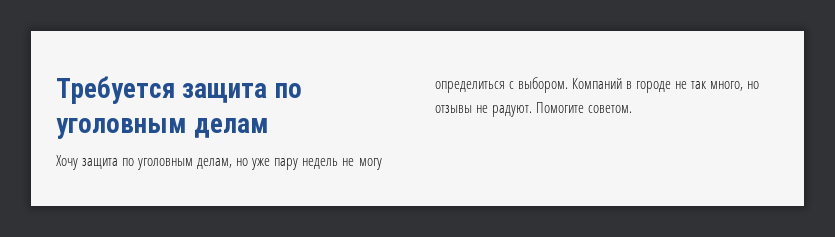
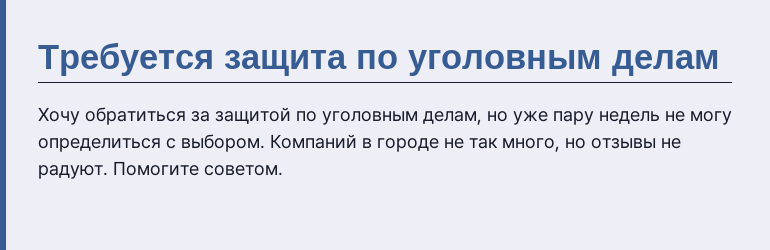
- Хочу защита по уголовным делам, но уже пару недель не могу определиться с выбором.
+ Хочу обратиться за защитой по уголовным делам, но уже пару недель не могу определиться с выбором.

